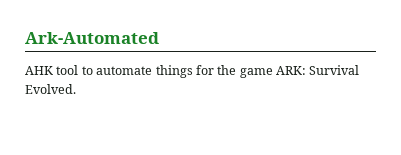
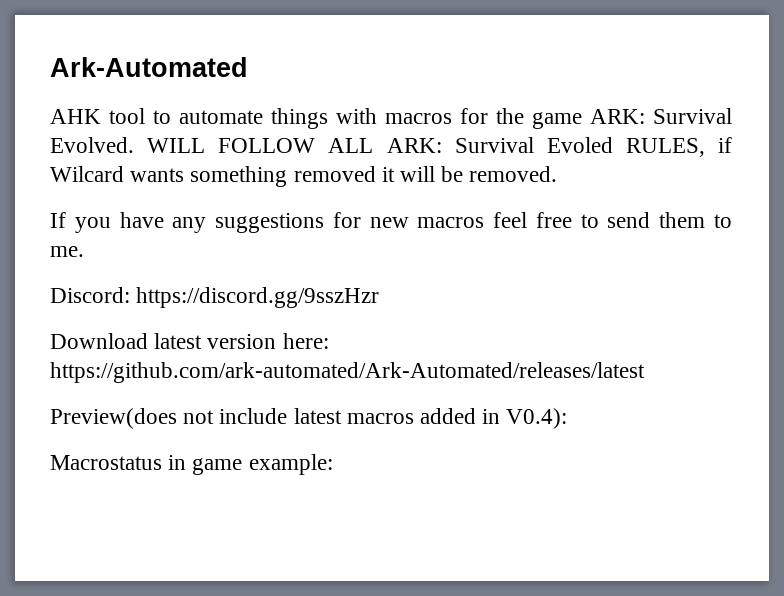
- AHK tool to automate things for the game ARK: Survival Evolved.
+ AHK tool to automate things with macros for the game ARK: Survival Evolved.
+ WILL FOLLOW ALL ARK: Survival Evoled RULES, if Wilcard wants something removed it will be removed.
+ If you have any suggestions for new macros feel free to send them to me.
+ Discord: https://discord.gg/9sszHzr
+ Download latest version here: https://github.com/ark-automated/Ark-Automated/releases/latest
+ Preview(does not include latest macros added in V0.4):
+ Macrostatus in game example:

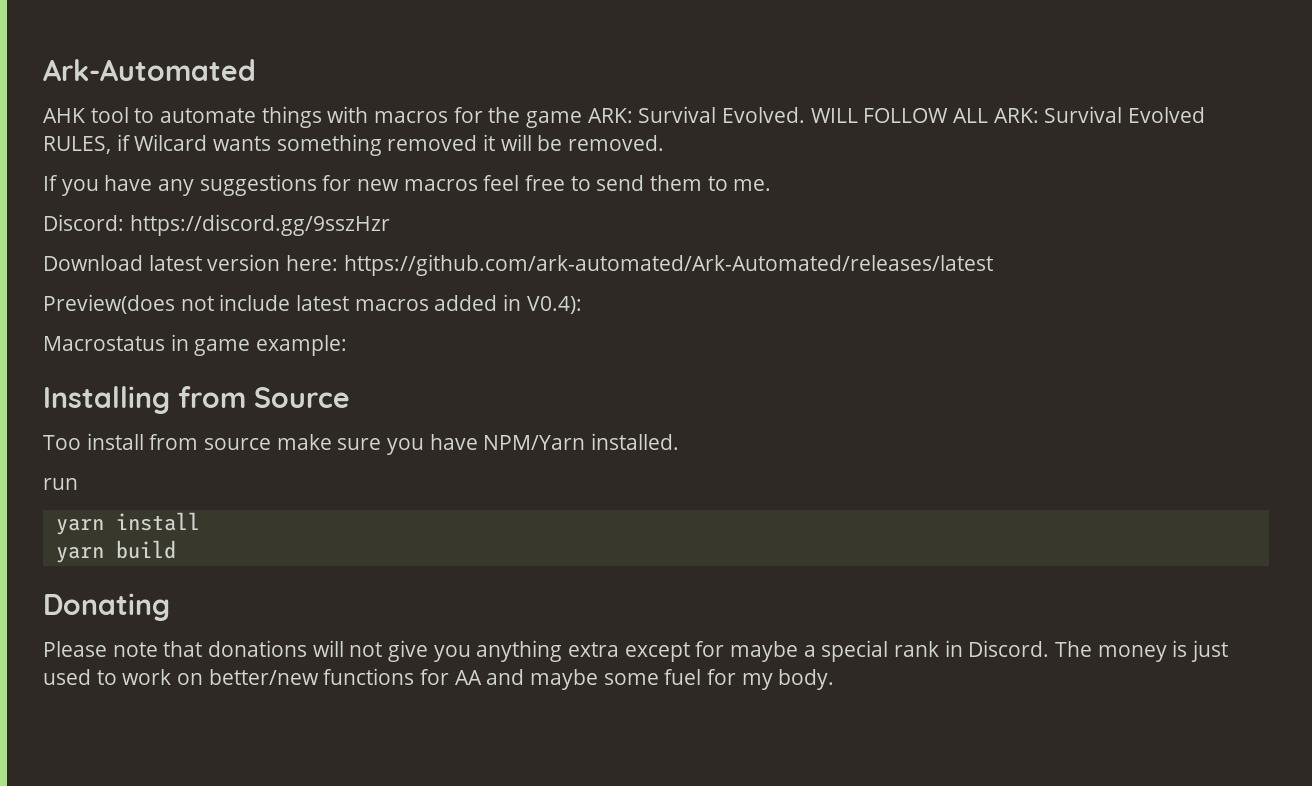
- WILL FOLLOW ALL ARK: Survival Evoled RULES, if Wilcard wants something removed it will be removed.
+ WILL FOLLOW ALL ARK: Survival Evolved RULES, if Wilcard wants something removed it will be removed.
+ Installing from Source
+ Too install from source make sure you have NPM/Yarn installed.
+ run
+ yarn install
+ yarn build
+ Donating
+ Please note that donations will not give you anything extra except for maybe a special rank in Discord. The money is just used to work on better/new functions for AA and maybe some fuel for my body.

